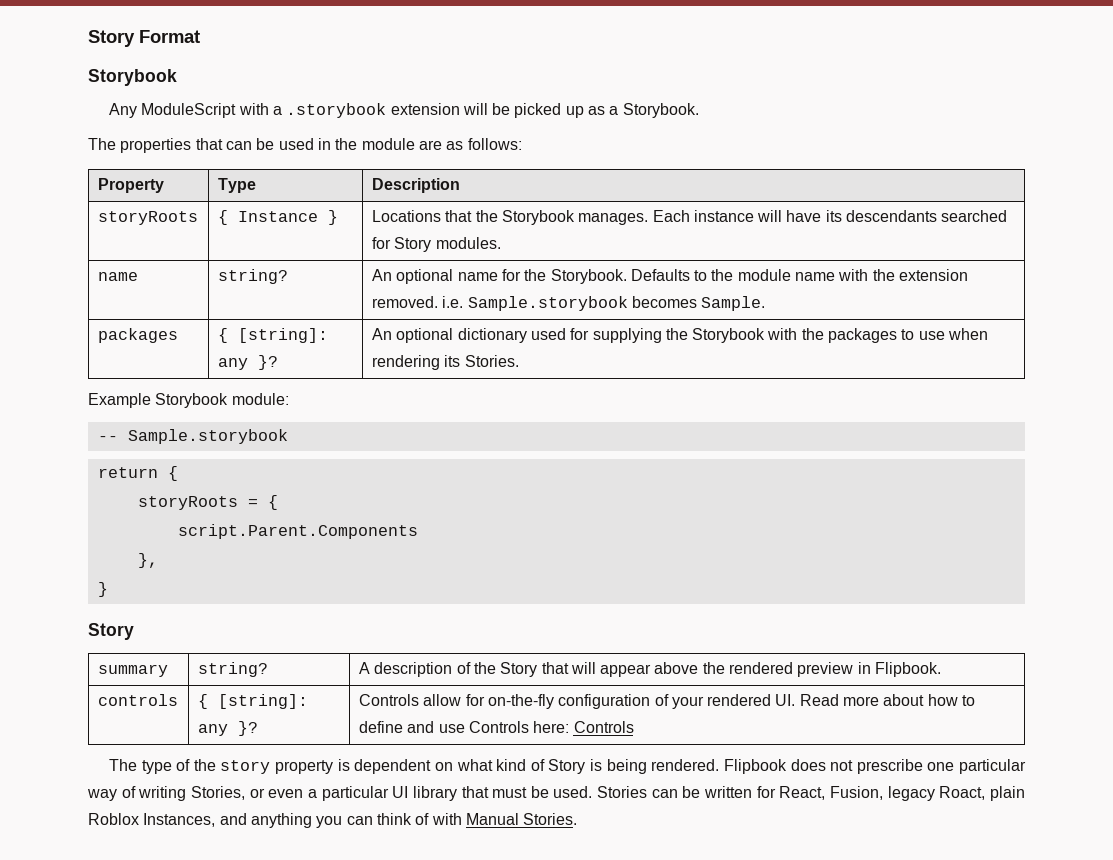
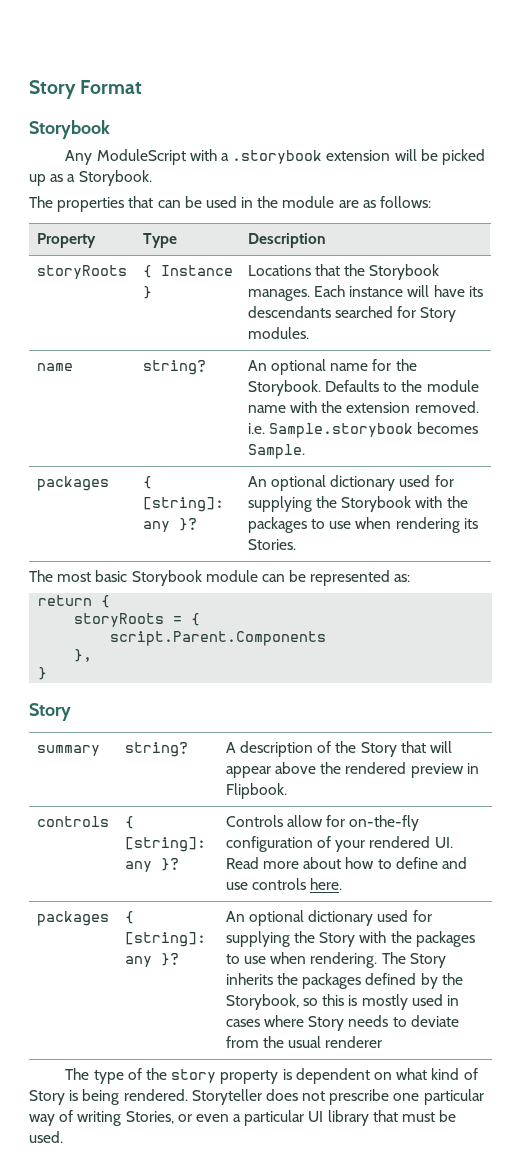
- Example Storybook module:
- -- Sample.storybook
+ The most basic Storybook module can be represented as:
- controls | { [string]: any }? | Controls allow for on-the-fly configuration of your rendered UI. Read more about how to define and use Controls here: Controls
+ controls | { [string]: any }? | Controls allow for on-the-fly configuration of your rendered UI. Read more about how to define and use controls here.
+ packages | { [string]: any }? | An optional dictionary used for supplying the Story with the packages to use when rendering. The Story inherits the packages defined by the Storybook, so this is mostly used in cases where Story needs to deviate from the usual renderer
- Flipbook does not prescribe one particular way of writing Stories, or even a particular UI library that must be used. Stories can be written for React, Fusion, legacy Roact, plain Roblox Instances, and anything you can think of with Manual Stories.
+ Storyteller does not prescribe one particular way of writing Stories, or even a particular UI library that must be used.

